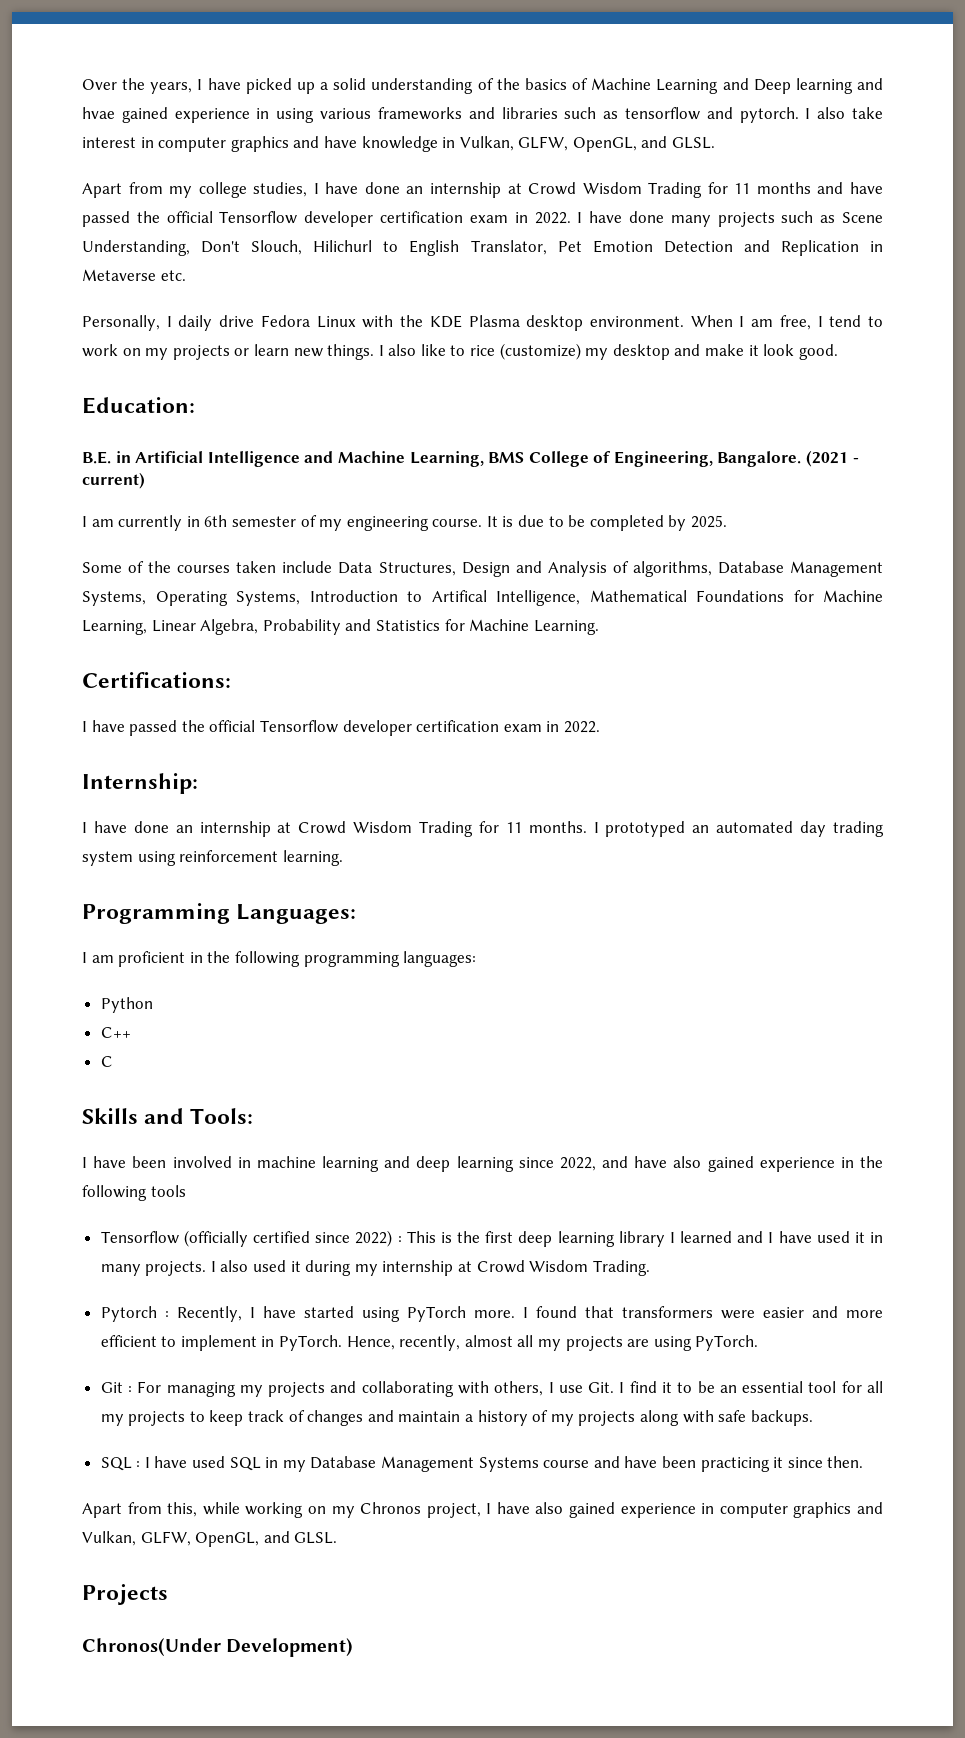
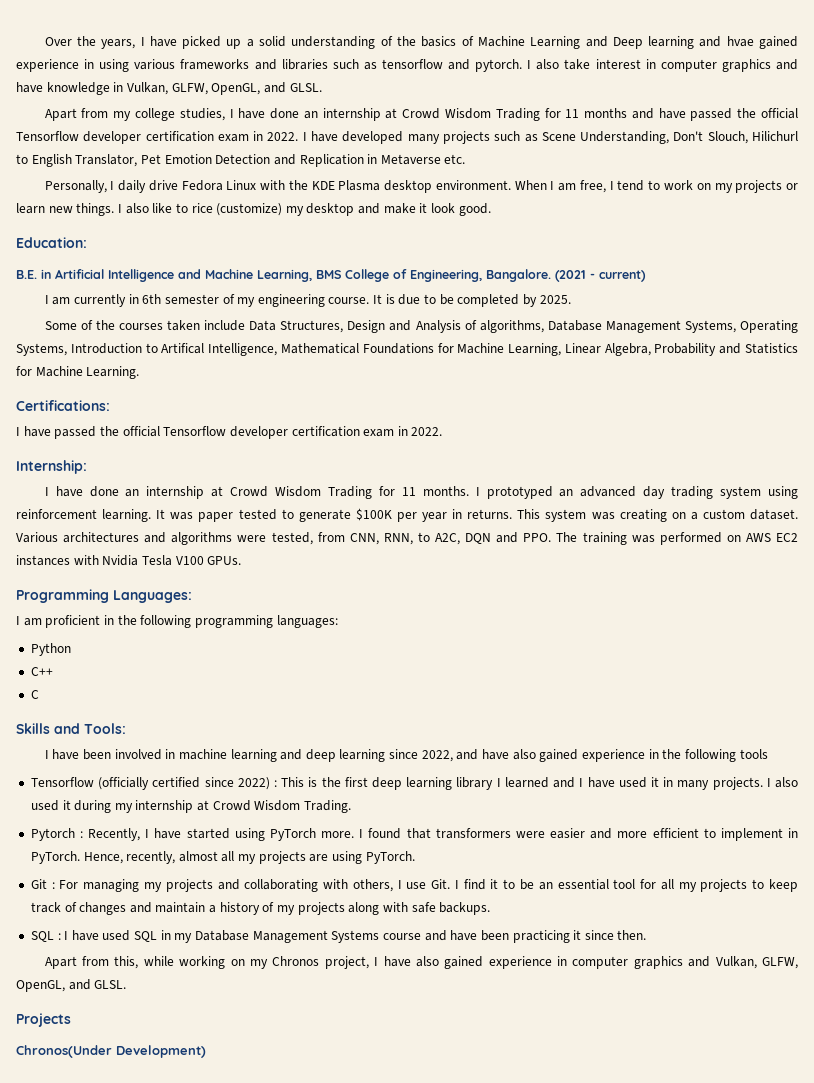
- I have done many projects such as Scene Understanding, Don't Slouch, Hilichurl to English Translator, Pet Emotion Detection and Replication in Metaverse etc.
+ I have developed many projects such as Scene Understanding, Don't Slouch, Hilichurl to English Translator, Pet Emotion Detection and Replication in Metaverse etc.
- I prototyped an automated day trading system using reinforcement learning.
+ I prototyped an advanced day trading system using reinforcement learning. It was paper tested to generate $100K per year in returns. This system was creating on a custom dataset. Various architectures and algorithms were tested, from CNN, RNN, to A2C, DQN and PPO. The training was performed on AWS EC2 instances with Nvidia Tesla V100 GPUs.

